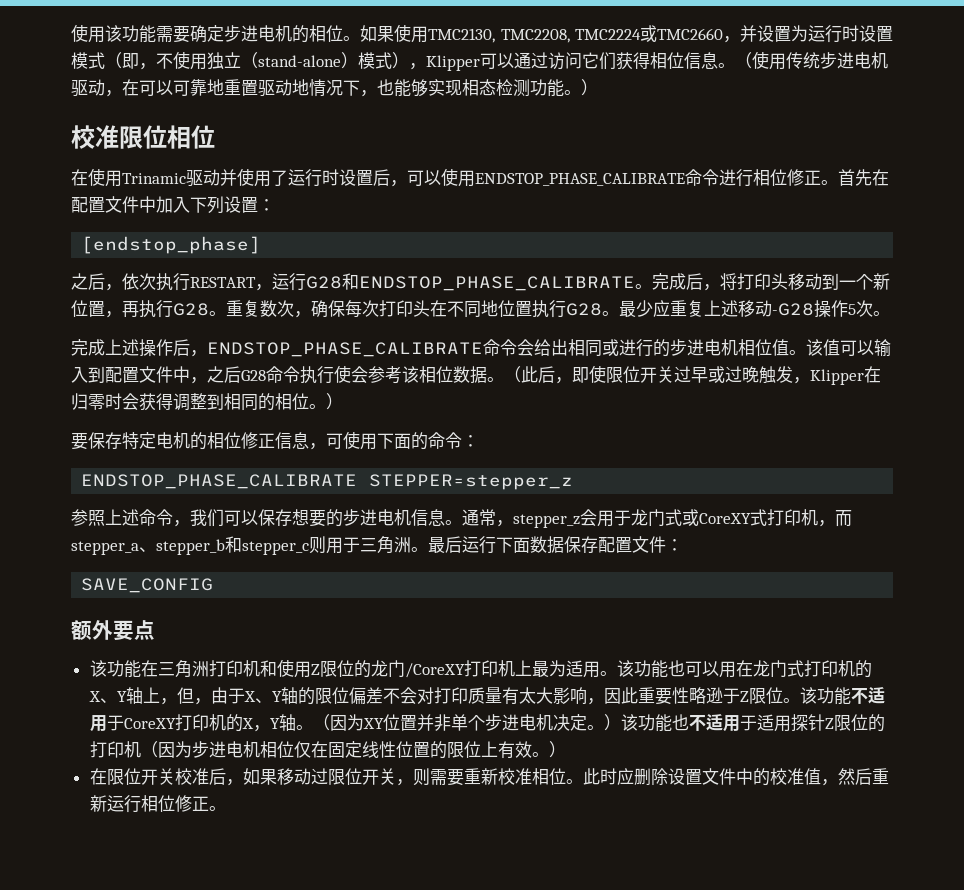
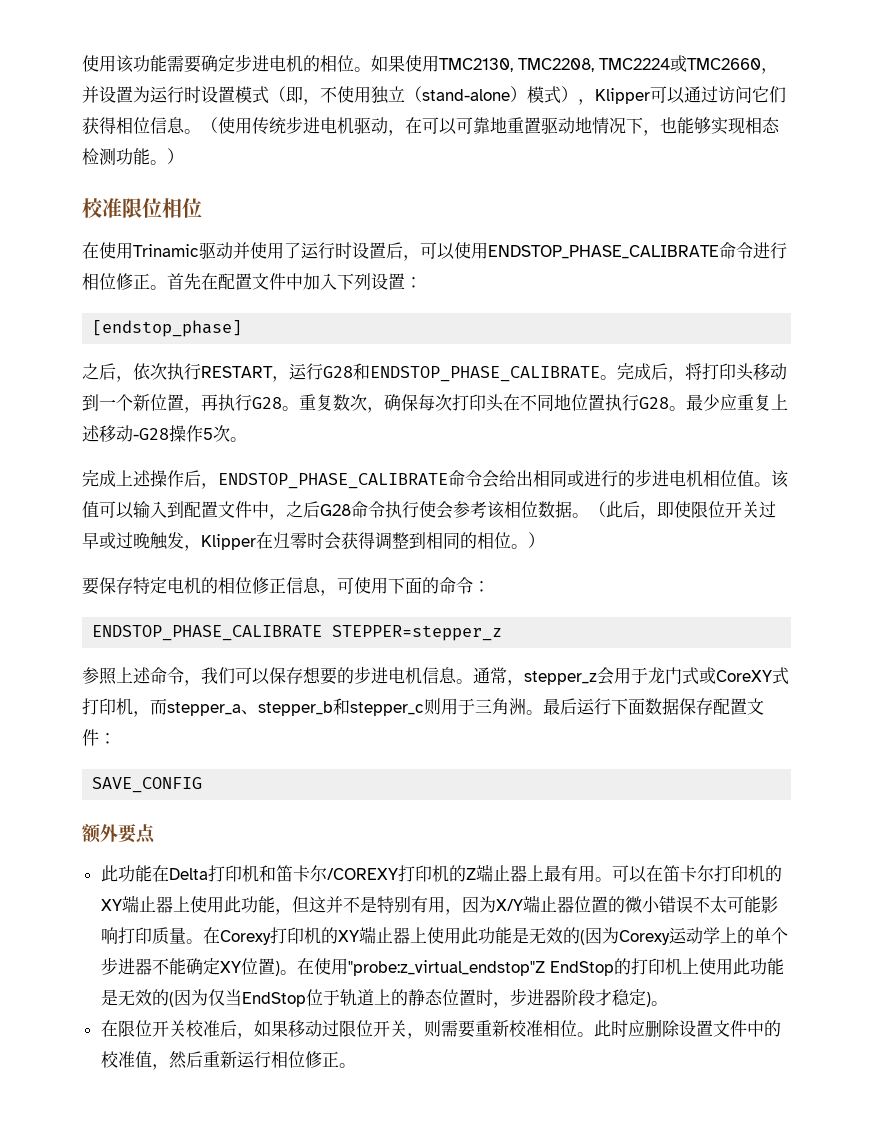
- 该功能在三角洲打印机和使用Z限位的龙门/CoreXY打印机上最为适用。该功能也可以用在龙门式打印机的X、Y轴上，但，由于X、Y轴的限位偏差不会对打印质量有太大影响，因此重要性略逊于Z限位。该功能不适用于CoreXY打印机的X，Y轴。（因为XY位置并非单个步进电机决定。）该功能也不适用于适用探针Z限位的打印机（因为步进电机相位仅在固定线性位置的限位上有效。）
+ 此功能在Delta打印机和笛卡尔/COREXY打印机的Z端止器上最有用。可以在笛卡尔打印机的XY端止器上使用此功能，但这并不是特别有用，因为X/Y端止器位置的微小错误不太可能影响打印质量。在Corexy打印机的XY端止器上使用此功能是无效的(因为Corexy运动学上的单个步进器不能确定XY位置)。在使用"probe:z_virtual_endstop"Z EndStop的打印机上使用此功能是无效的(因为仅当EndStop位于轨道上的静态位置时，步进器阶段才稳定)。

